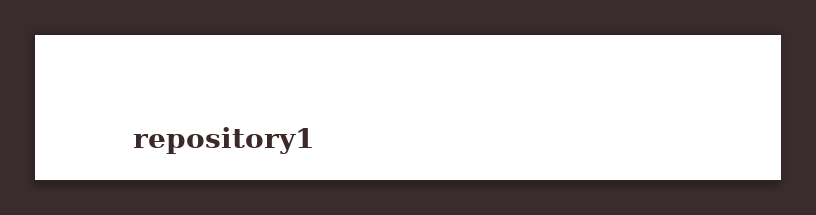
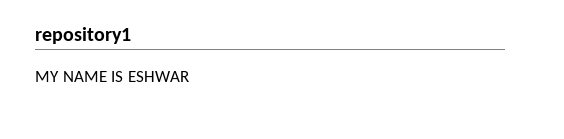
+ MY NAME IS ESHWAR

